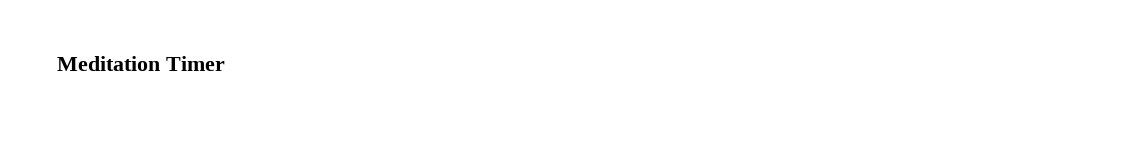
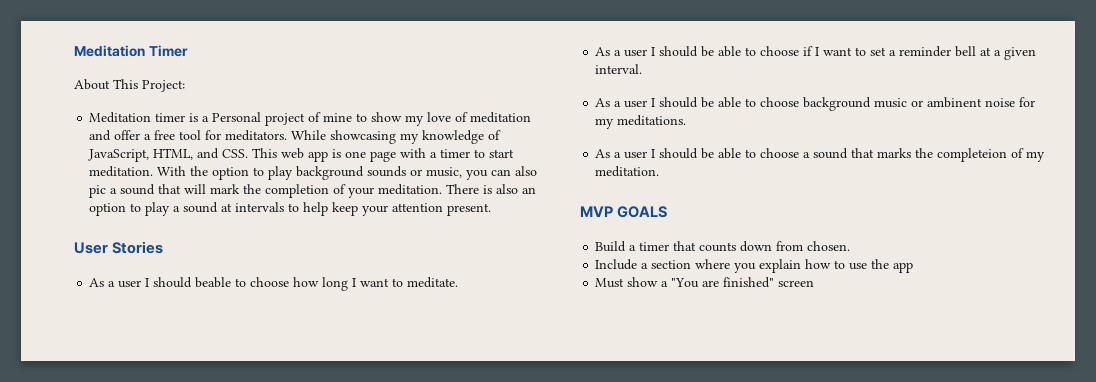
+ About This Project:
+ Meditation timer is a Personal project of mine to show my love of meditation and offer a free tool for meditators. While showcasing my knowledge of JavaScript, HTML, and CSS. This web app is one page with a timer to start meditation. With the option to play background sounds or music, you can also pic a sound that will mark the completion of your meditation. There is also an option to play a sound at intervals to help keep your attention present.
+ User Stories
+ As a user I should beable to choose how long I want to meditate.
+ As a user I should be able to choose if I want to set a reminder bell at a given interval.
+ As a user I should be able to choose background music or ambinent noise for my meditations.
+ As a user I should be able to choose a sound that marks the completeion of my meditation.
+ MVP GOALS
+ Build a timer that counts down from chosen.
+ Include a section where you explain how to use the app
+ Must show a "You are finished" screen

